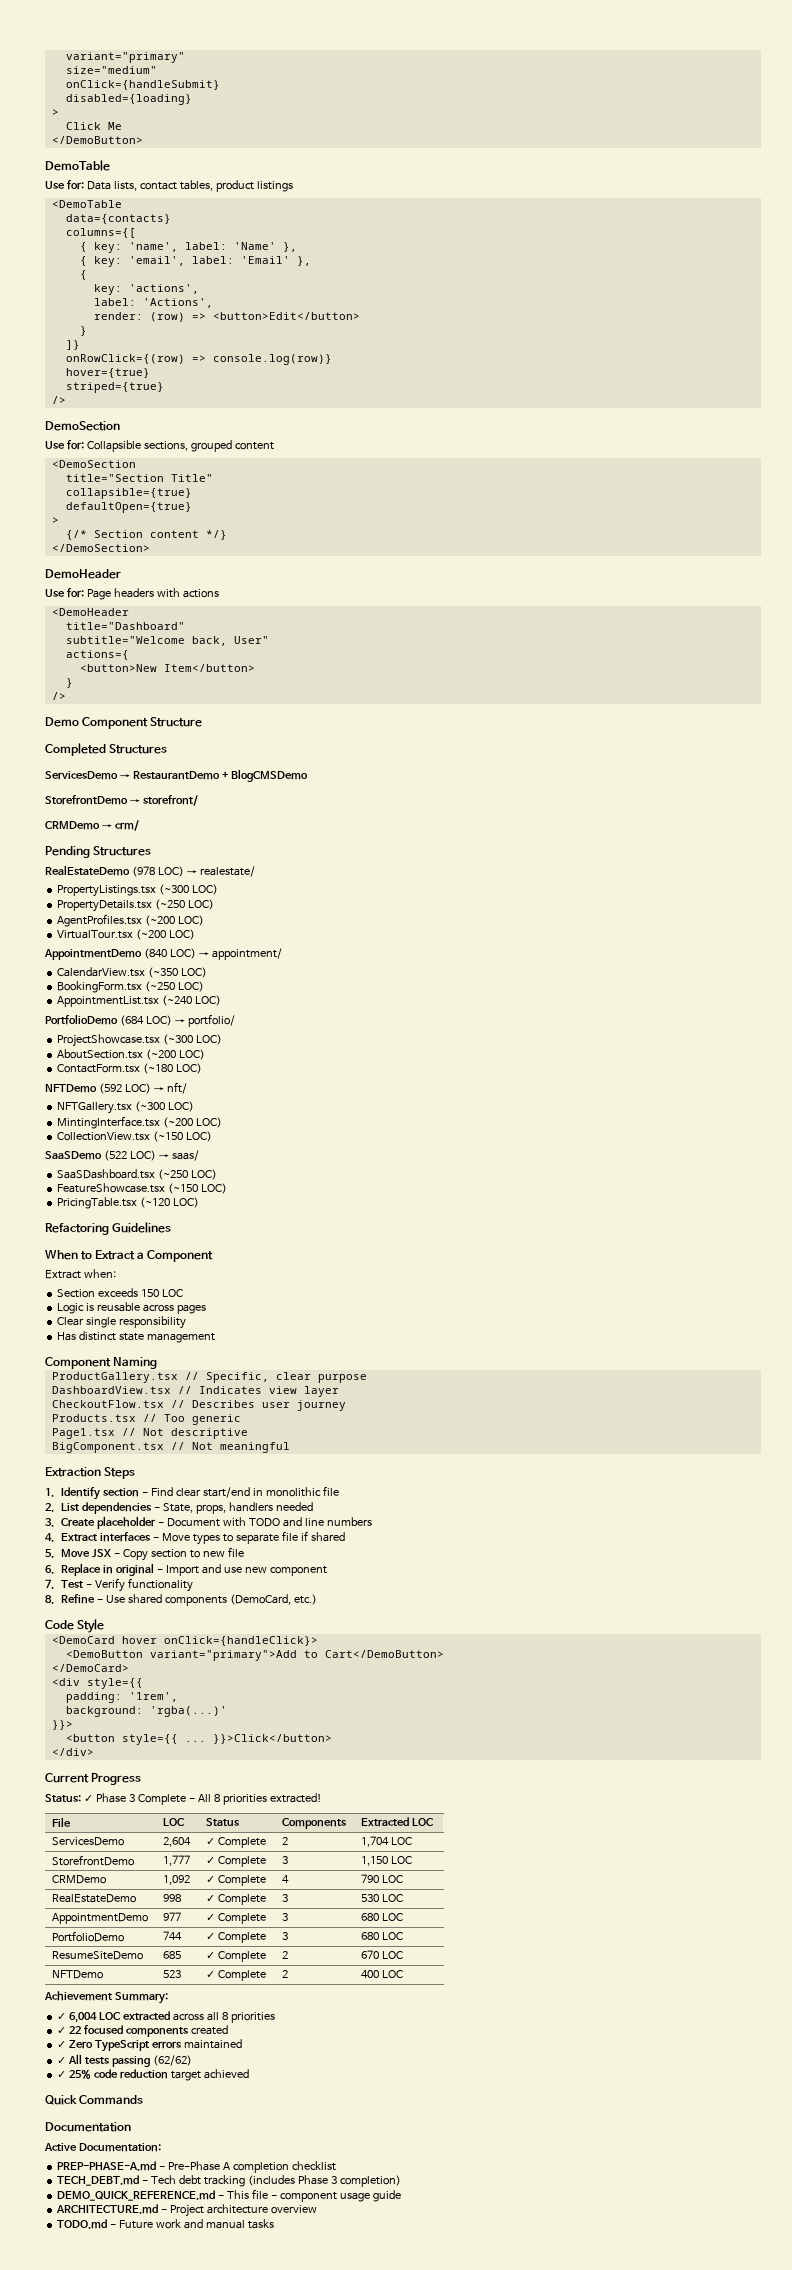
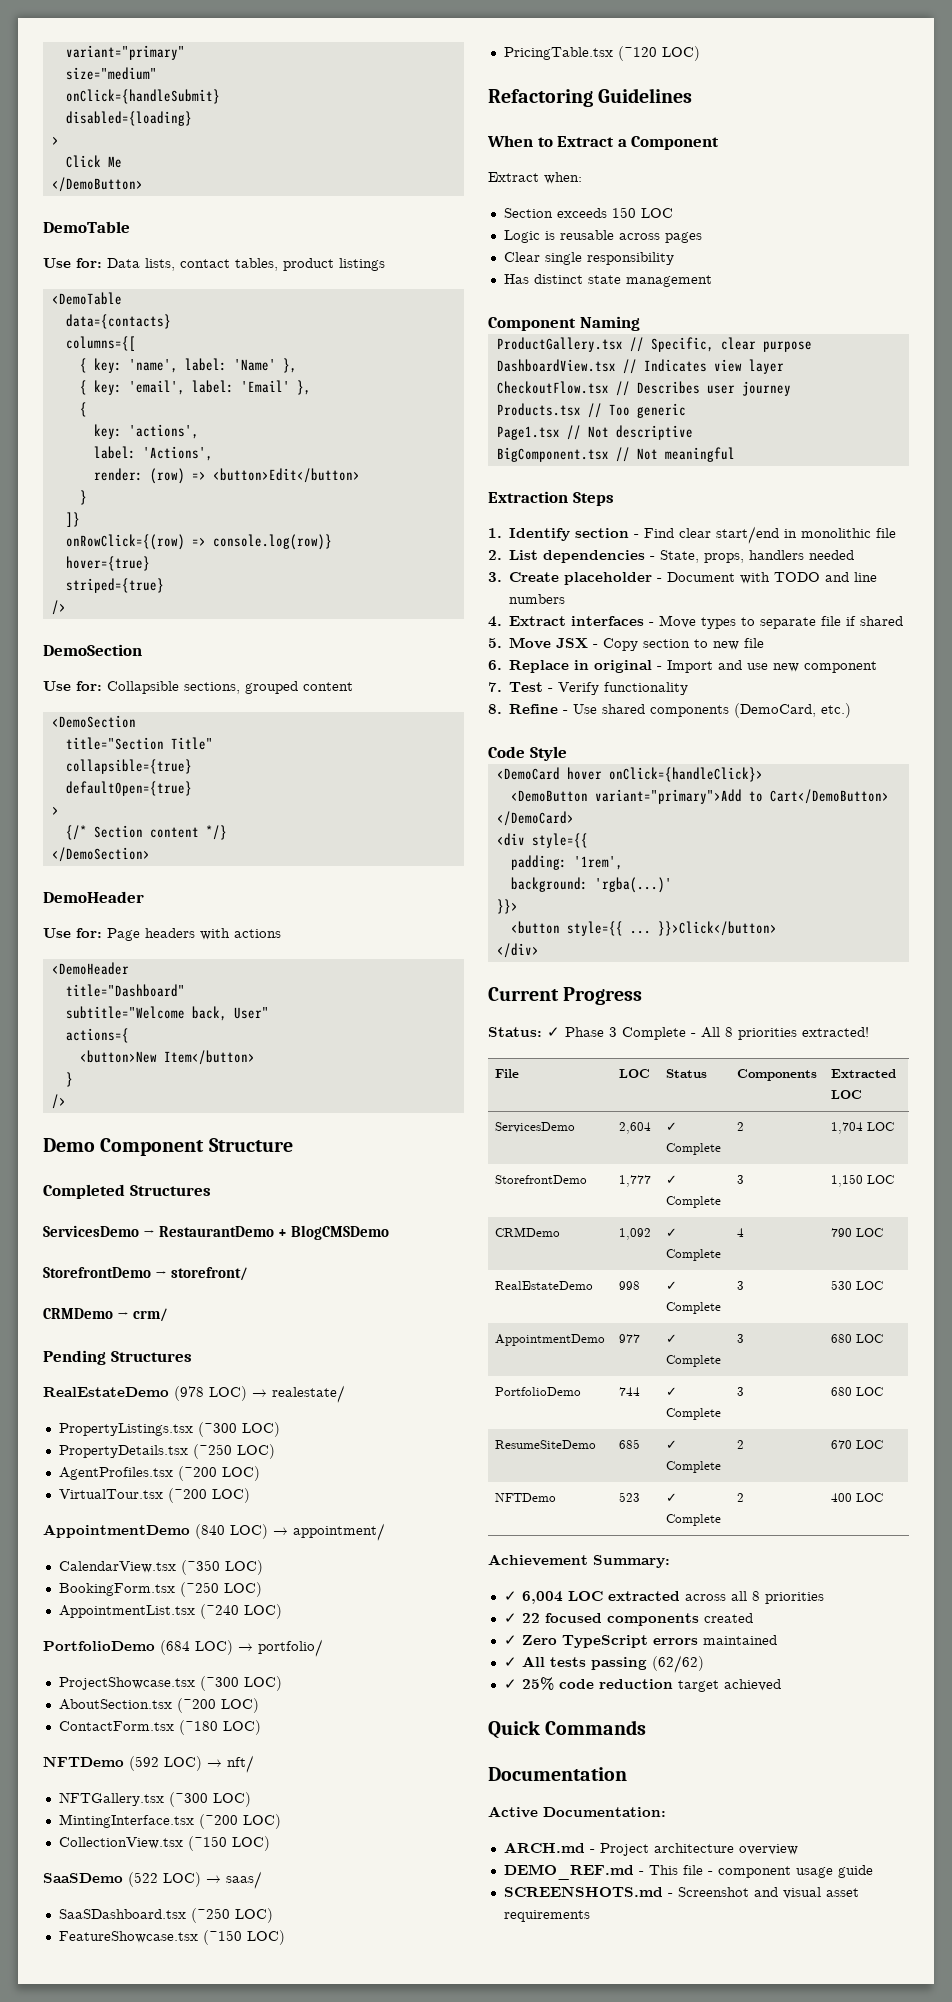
- PREP-PHASE-A.md - Pre-Phase A completion checklist
- TECH_DEBT.md - Tech debt tracking (includes Phase 3 completion)
- DEMO_QUICK_REFERENCE.md - This file - component usage guide
+ ARCH.md - Project architecture overview
+ DEMO_REF.md - This file - component usage guide
- ARCHITECTURE.md - Project architecture overview
- TODO.md - Future work and manual tasks
+ SCREENSHOTS.md - Screenshot and visual asset requirements

